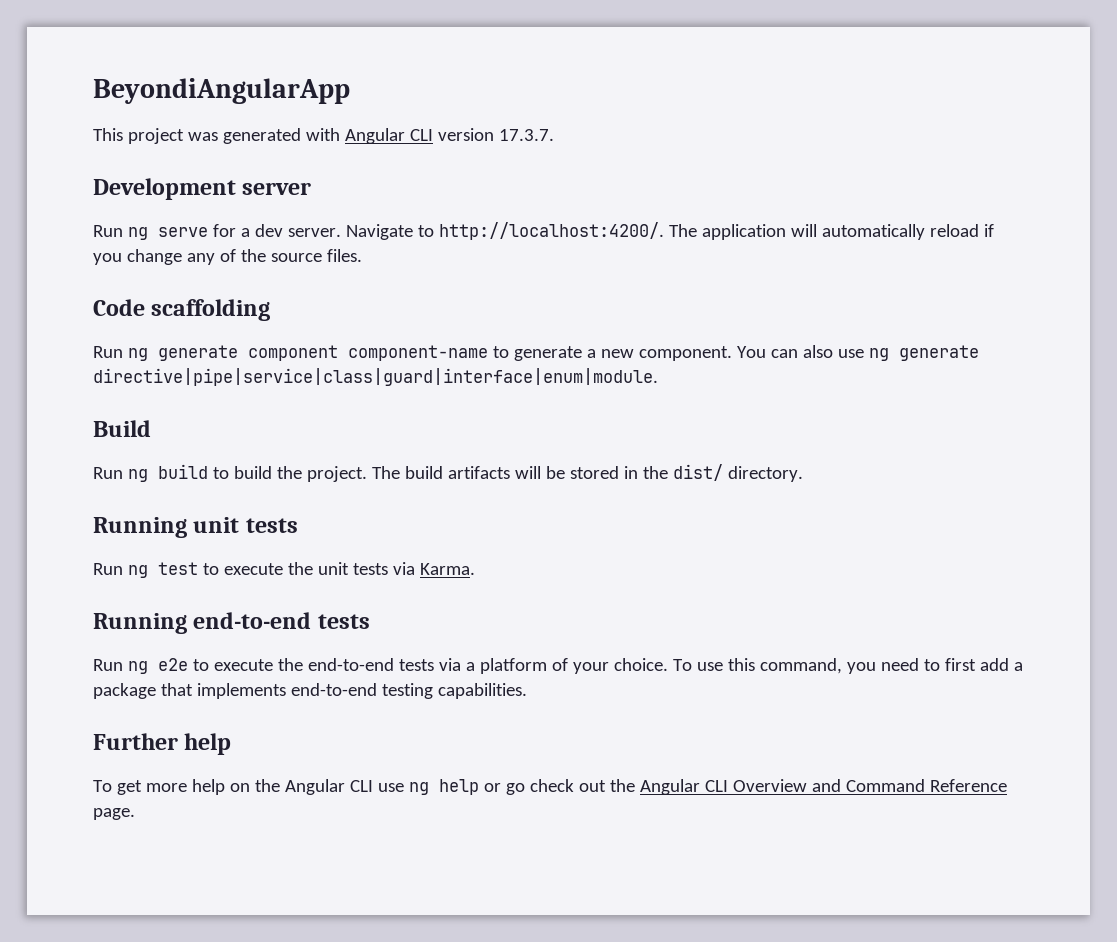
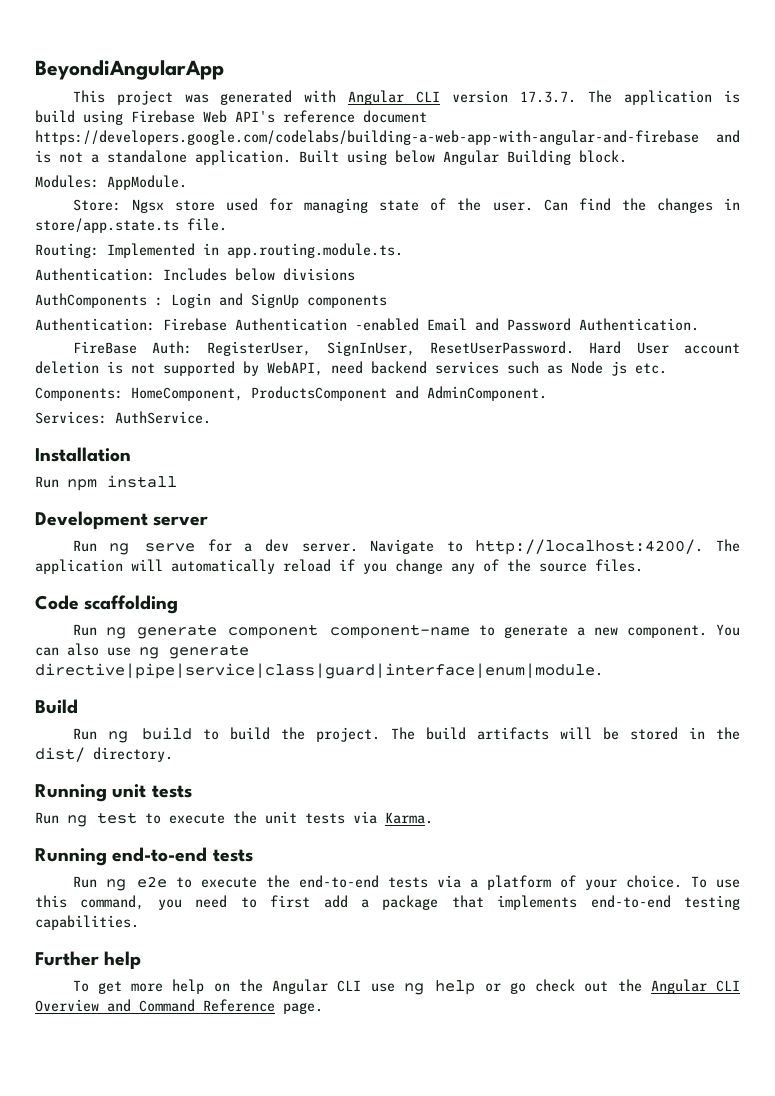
- This project was generated with Angular CLI version 17.3.7.
+ This project was generated with Angular CLI version 17.3.7. The application is build using Firebase Web API's reference document https://developers.google.com/codelabs/building-a-web-app-with-angular-and-firebase and is not a standalone application. Built using below Angular Building block.
+ Modules: AppModule.
+ Store: Ngsx store used for managing state of the user. Can find the changes in store/app.state.ts file.
+ Routing: Implemented in app.routing.module.ts.
+ Authentication: Includes below divisions
+ AuthComponents : Login and SignUp components
+ Authentication: Firebase Authentication -enabled Email and Password Authentication.
+ FireBase Auth: RegisterUser, SignInUser, ResetUserPassword. Hard User account deletion is not supported by WebAPI, need backend services such as Node js etc.
+ Components: HomeComponent, ProductsComponent and AdminComponent.
+ Services: AuthService.
+ Installation
+ Run npm install

